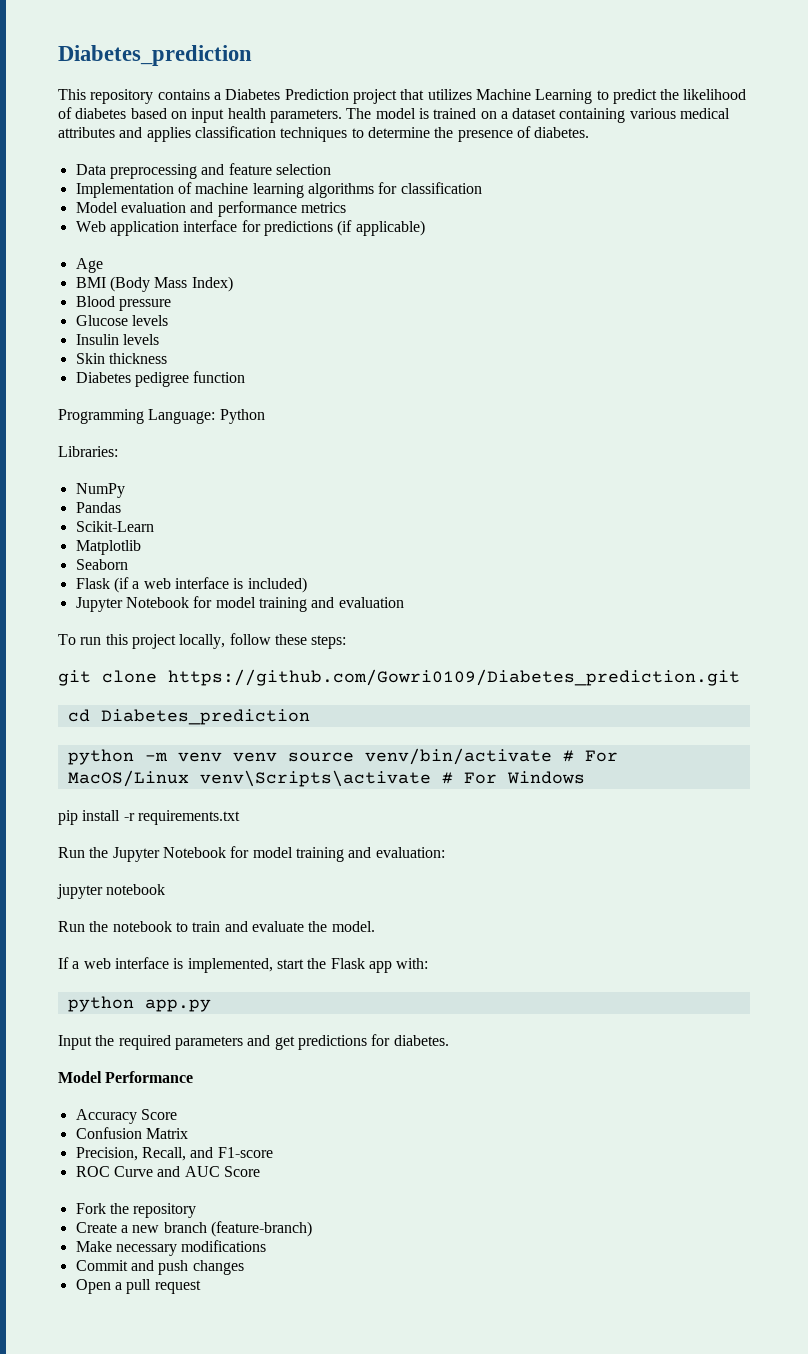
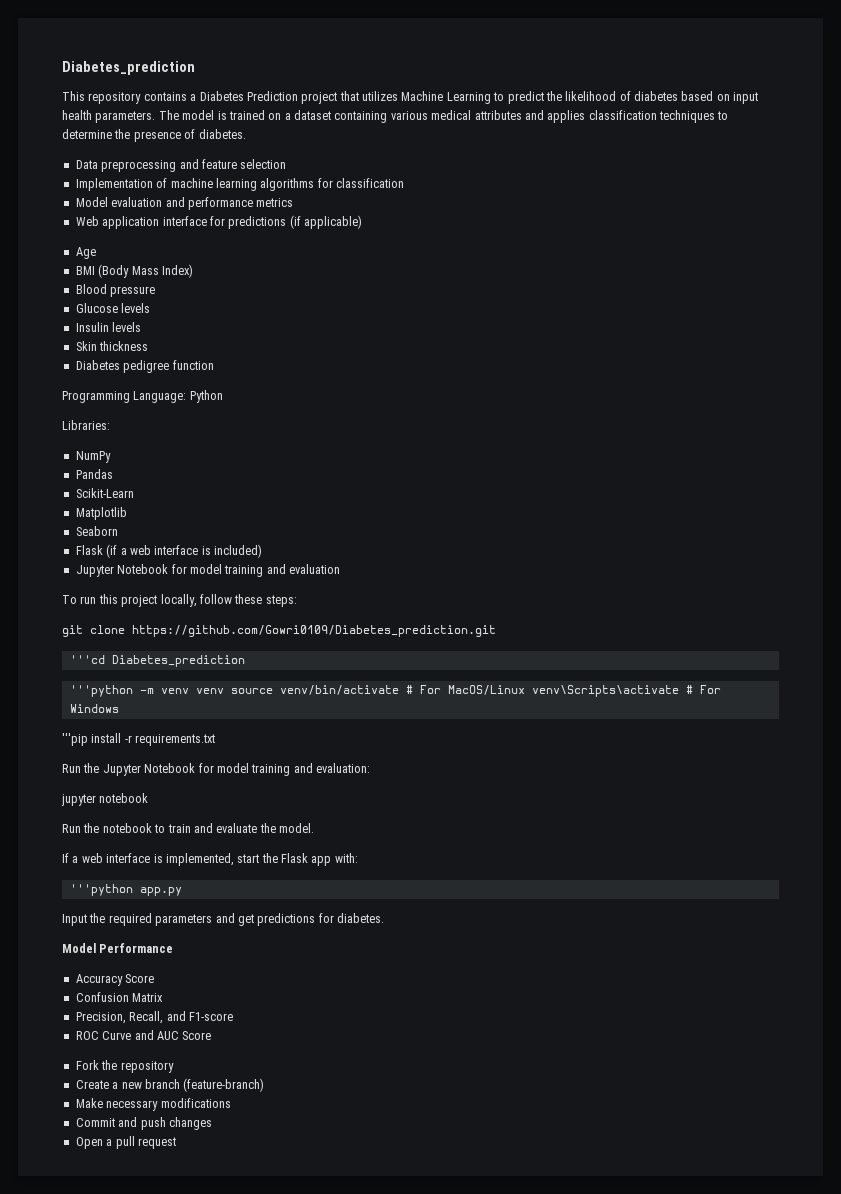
- cd Diabetes_prediction
- python -m venv venv source venv/bin/activate # For MacOS/Linux venv\Scripts\activate # For Windows
+ '''cd Diabetes_prediction
+ '''python -m venv venv source venv/bin/activate # For MacOS/Linux venv\Scripts\activate # For Windows
- pip install -r requirements.txt
+ '''pip install -r requirements.txt
- python app.py
+ '''python app.py

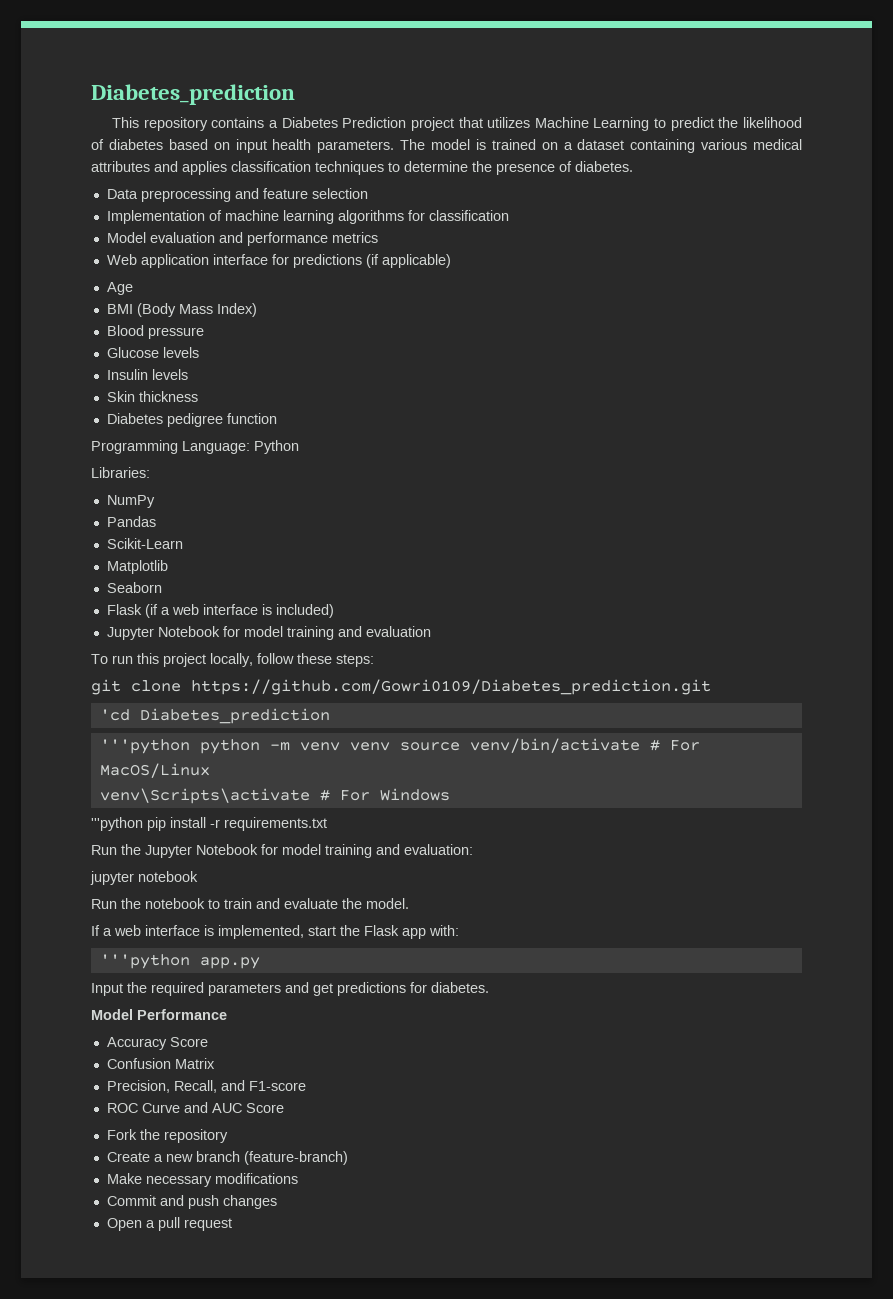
- '''cd Diabetes_prediction
+ 'cd Diabetes_prediction
- '''python -m venv venv source venv/bin/activate # For MacOS/Linux venv\Scripts\activate # For Windows
+ '''python python -m venv venv source venv/bin/activate # For MacOS/Linux
+ venv\Scripts\activate # For Windows
- '''pip install -r requirements.txt
+ '''python pip install -r requirements.txt

